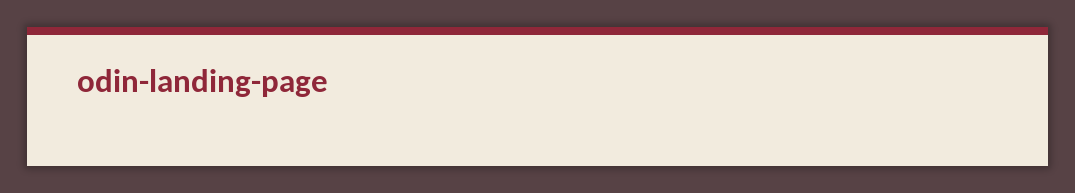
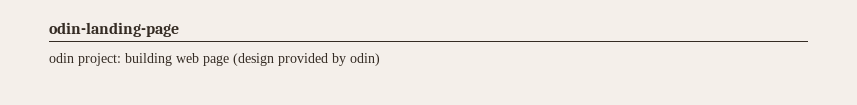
+ odin project: building web page (design provided by odin)

